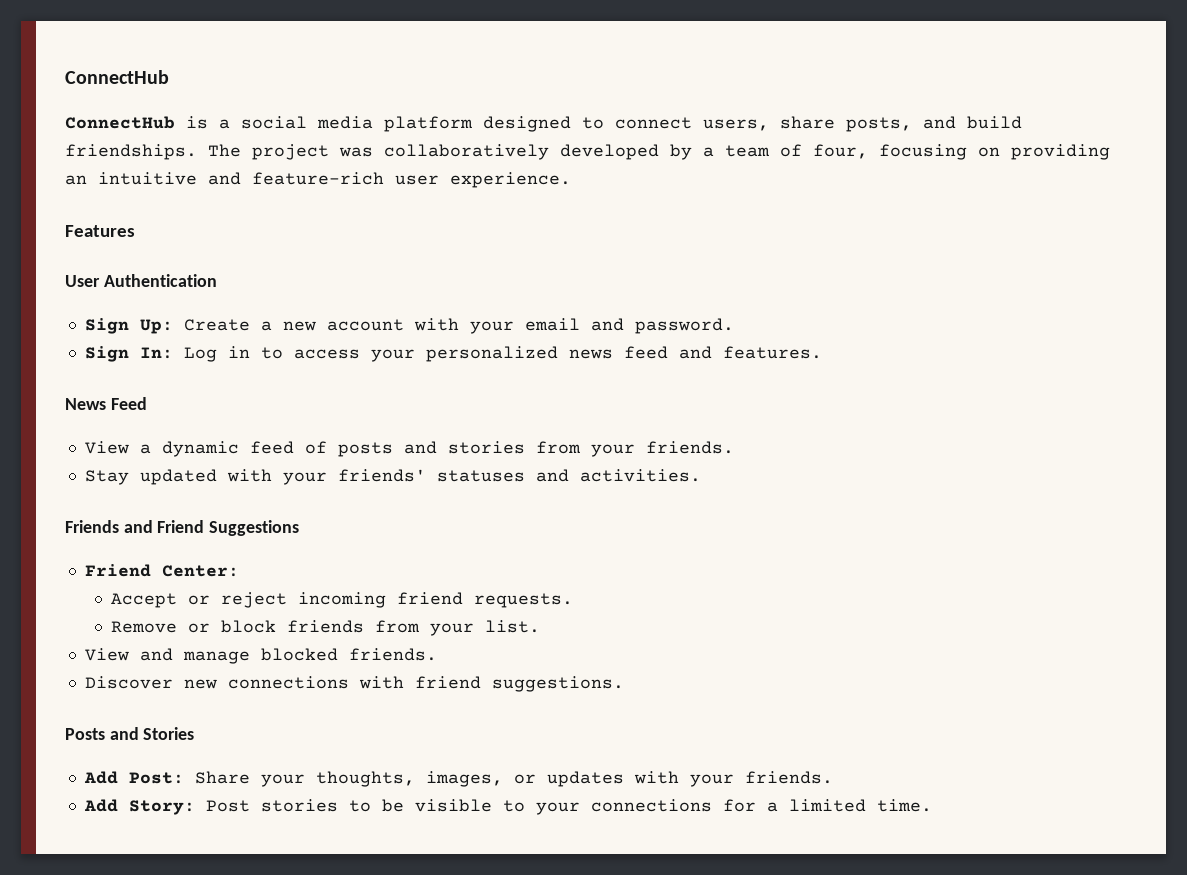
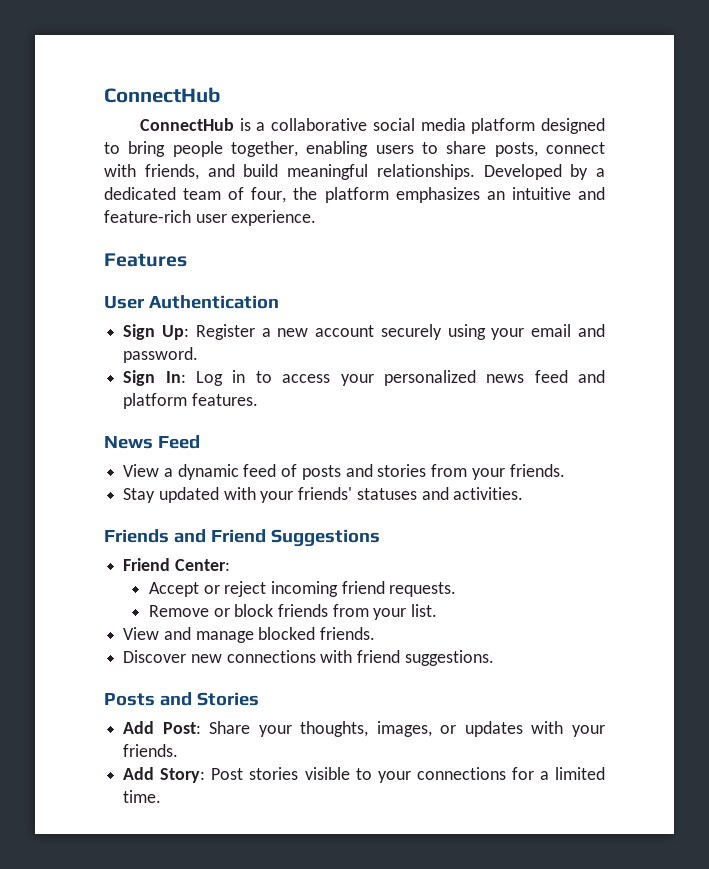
- ConnectHub is a social media platform designed to connect users, share posts, and build friendships. The project was collaboratively developed by a team of four, focusing on providing an intuitive and feature-rich user experience.
+ ConnectHub is a collaborative social media platform designed to bring people together, enabling users to share posts, connect with friends, and build meaningful relationships. Developed by a dedicated team of four, the platform emphasizes an intuitive and feature-rich user experience.
- Sign Up: Create a new account with your email and password.
+ Sign Up: Register a new account securely using your email and password.
- Sign In: Log in to access your personalized news feed and features.
+ Sign In: Log in to access your personalized news feed and platform features.
- Add Story: Post stories to be visible to your connections for a limited time.
+ Add Story: Post stories visible to your connections for a limited time.

